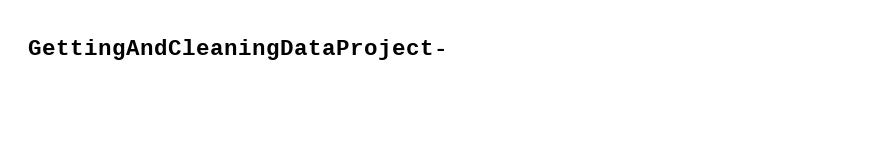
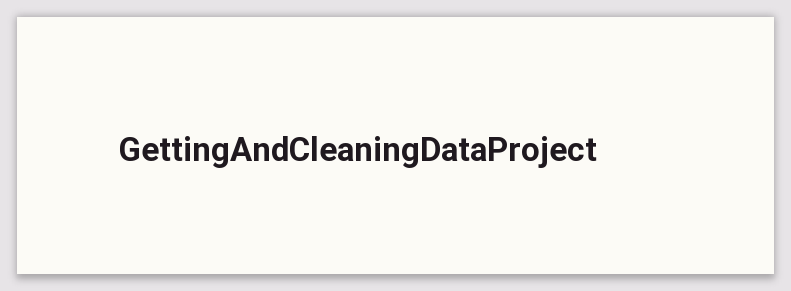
- GettingAndCleaningDataProject-
+ GettingAndCleaningDataProject

